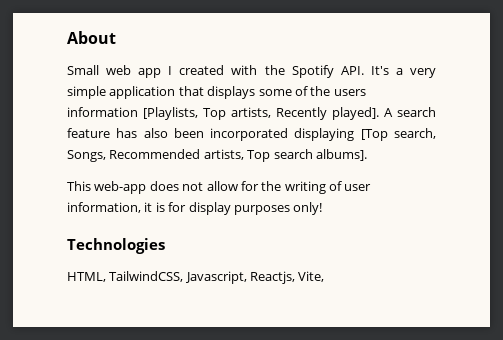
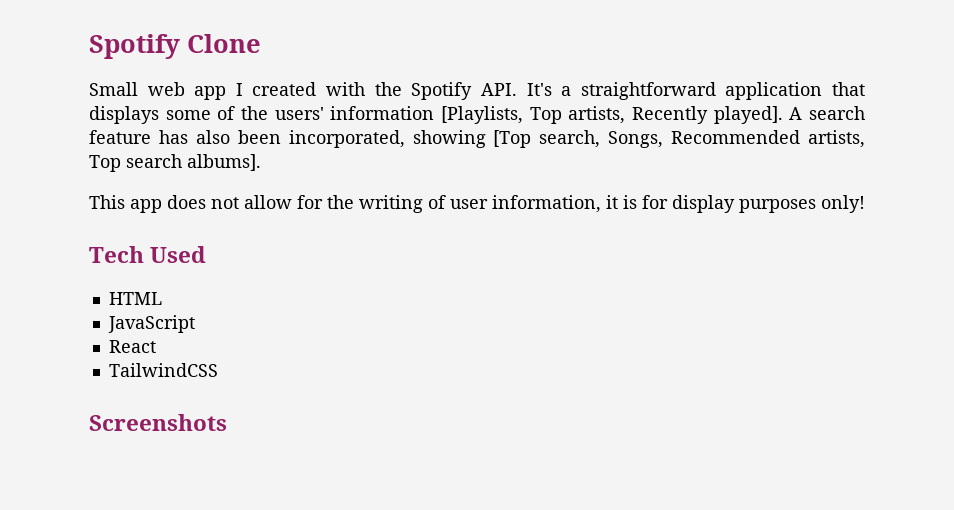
- About
+ Spotify Clone
- Small web app I created with the Spotify API. It's a very simple application that displays some of the users information [Playlists, Top artists, Recently played].
+ Small web app I created with the Spotify API. It's a straightforward application that displays some of the users' information [Playlists, Top artists, Recently played].
- A search feature has also been incorporated displaying [Top search, Songs, Recommended artists, Top search albums].
+ A search feature has also been incorporated, showing [Top search, Songs, Recommended artists, Top search albums].
- This web-app does not allow for the writing of user information, it is for display purposes only!
+ This app does not allow for the writing of user information, it is for display purposes only!
- Technologies
- HTML, TailwindCSS, Javascript, Reactjs, Vite,
+ Tech Used
+ HTML
+ JavaScript
+ React
+ TailwindCSS
+ Screenshots

